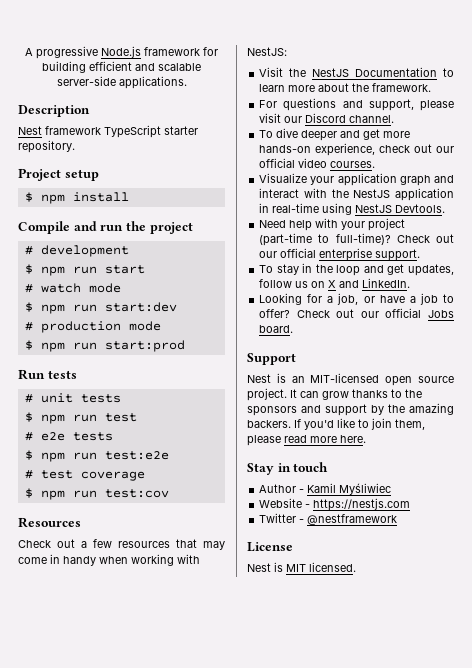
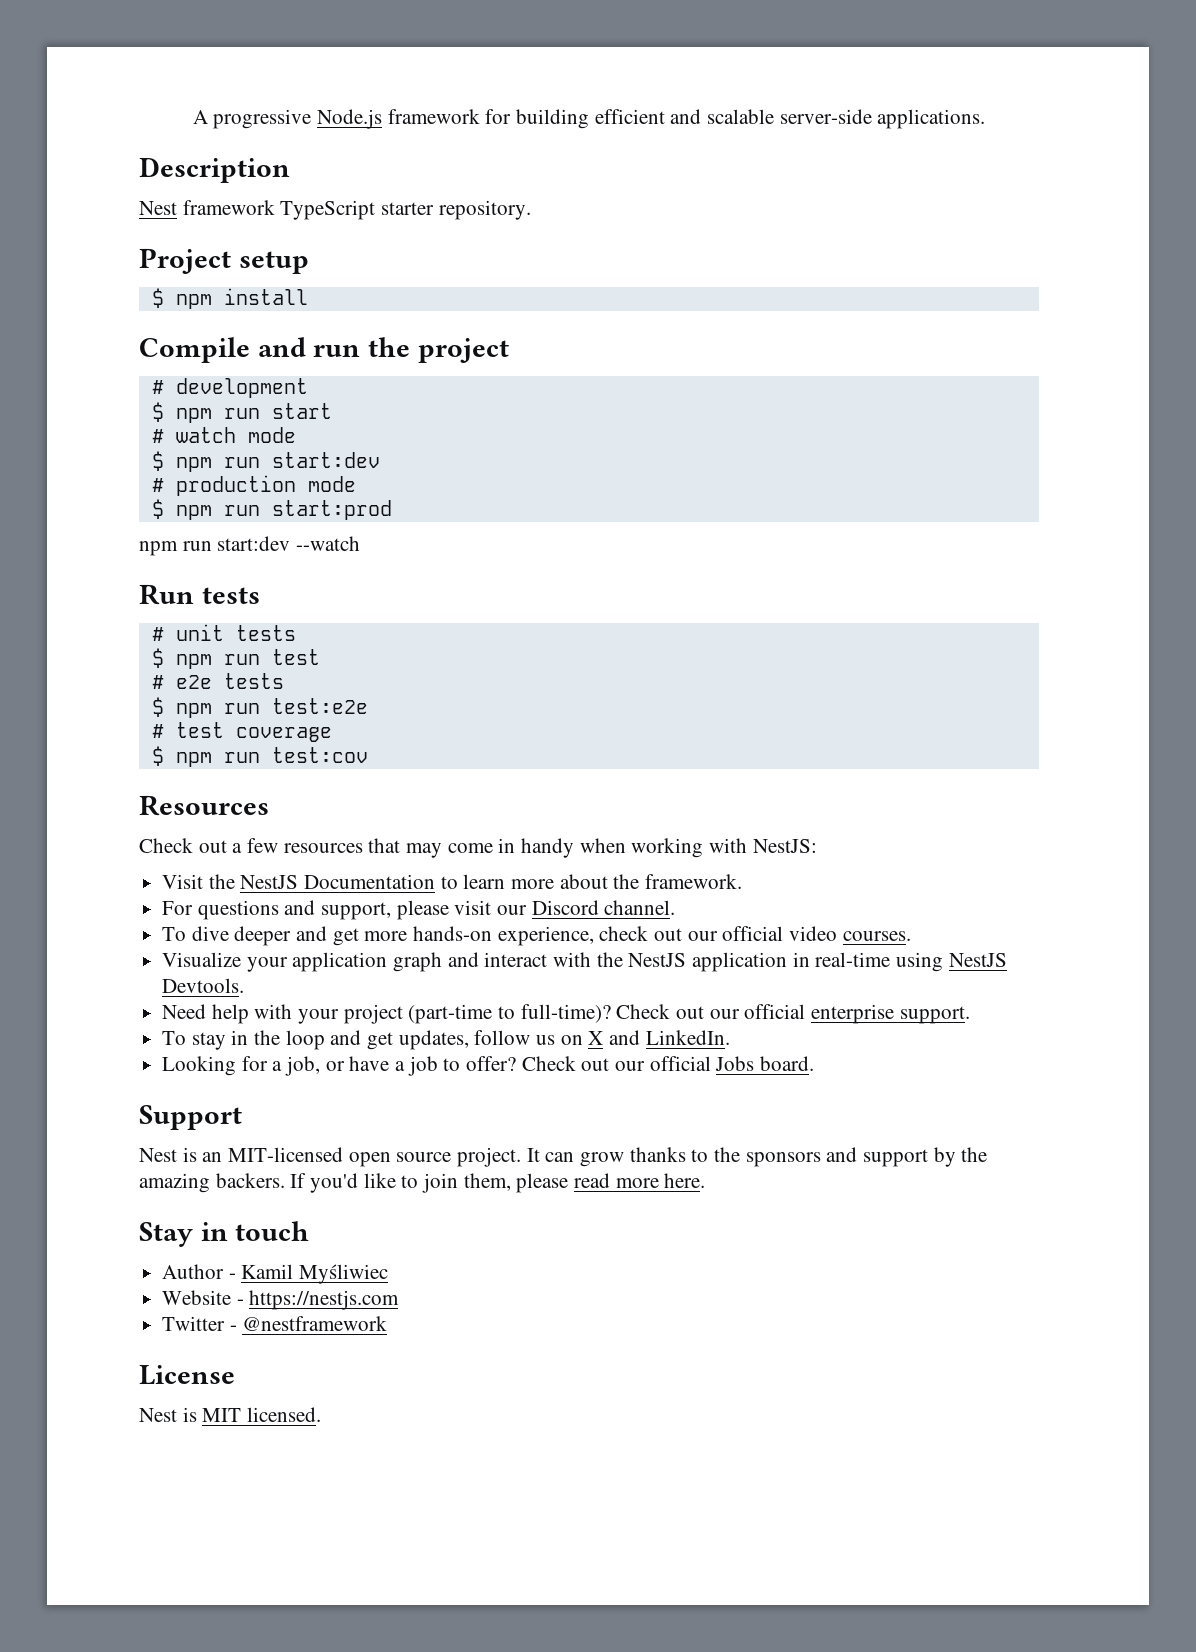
+ npm run start:dev --watch

